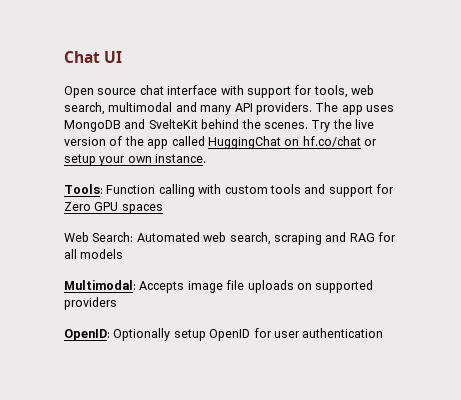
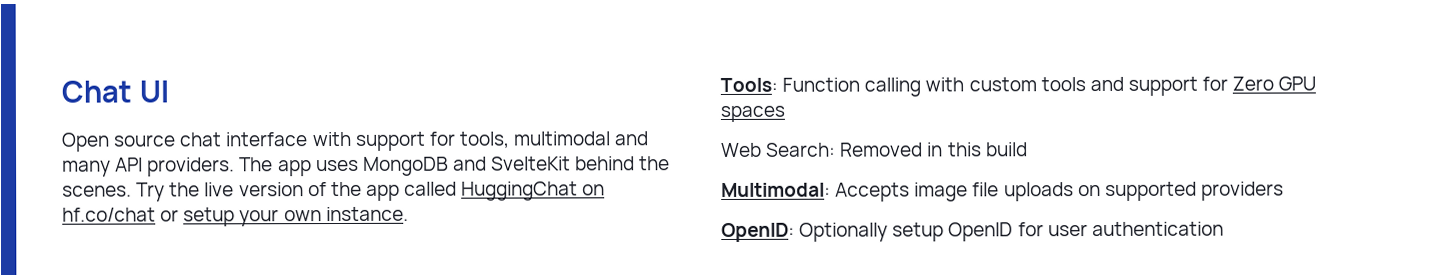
- Open source chat interface with support for tools, web search, multimodal and many API providers.
+ Open source chat interface with support for tools, multimodal and many API providers.
- Web Search: Automated web search, scraping and RAG for all models
+ Web Search: Removed in this build

